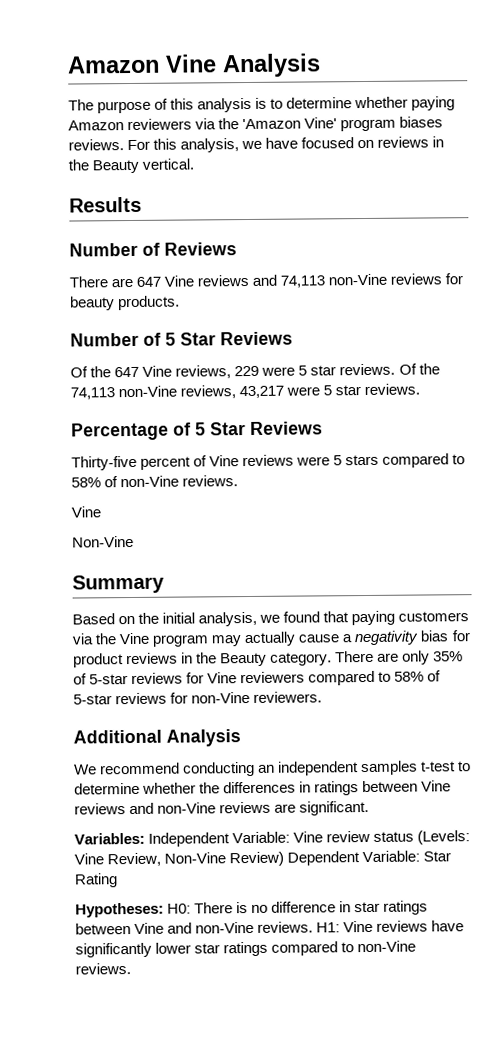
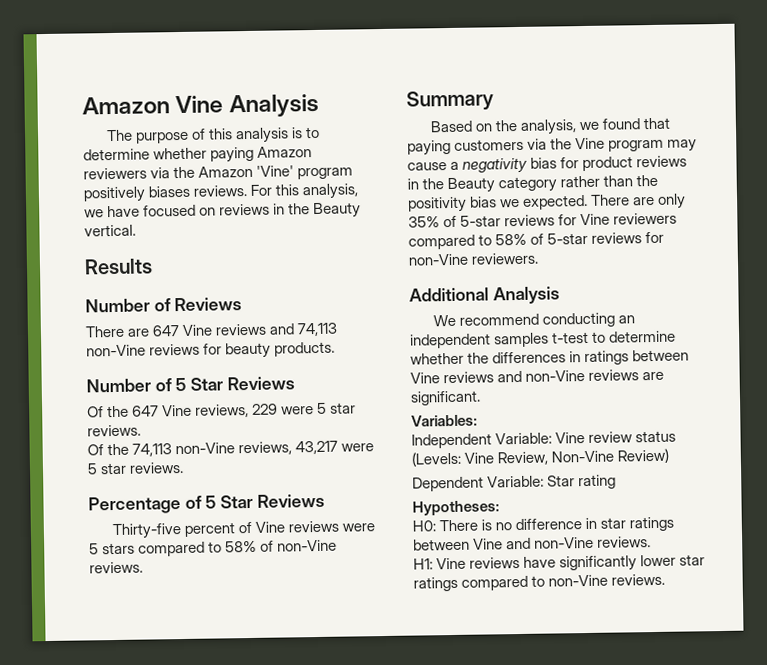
- The purpose of this analysis is to determine whether paying Amazon reviewers via the 'Amazon Vine' program biases reviews.
+ The purpose of this analysis is to determine whether paying Amazon reviewers via the Amazon 'Vine' program positively biases reviews.
- Of the 647 Vine reviews, 229 were 5 star reviews. Of the 74,113 non-Vine reviews, 43,217 were 5 star reviews.
+ Of the 647 Vine reviews, 229 were 5 star reviews.
+ Of the 74,113 non-Vine reviews, 43,217 were 5 star reviews.
  Thirty-five percent of Vine reviews were 5 stars compared to 58% of non-Vine reviews.
- Vine
- Non-Vine
- Based on the initial analysis, we found that paying customers via the Vine program may actually cause a negativity bias for product reviews in the Beauty category.
+ Based on the analysis, we found that paying customers via the Vine program may cause a negativity bias for product reviews in the Beauty category rather than the positivity bias we expected.
- Variables: Independent Variable: Vine review status (Levels: Vine Review, Non-Vine Review) Dependent Variable: Star Rating
+ Variables:
+ Independent Variable: Vine review status (Levels: Vine Review, Non-Vine Review)
+ Dependent Variable: Star rating
- Hypotheses: H0: There is no difference in star ratings between Vine and non-Vine reviews. H1: Vine reviews have significantly lower star ratings compared to non-Vine reviews.
+ Hypotheses:
+ H0: There is no difference in star ratings between Vine and non-Vine reviews.
+ H1: Vine reviews have significantly lower star ratings compared to non-Vine reviews.

